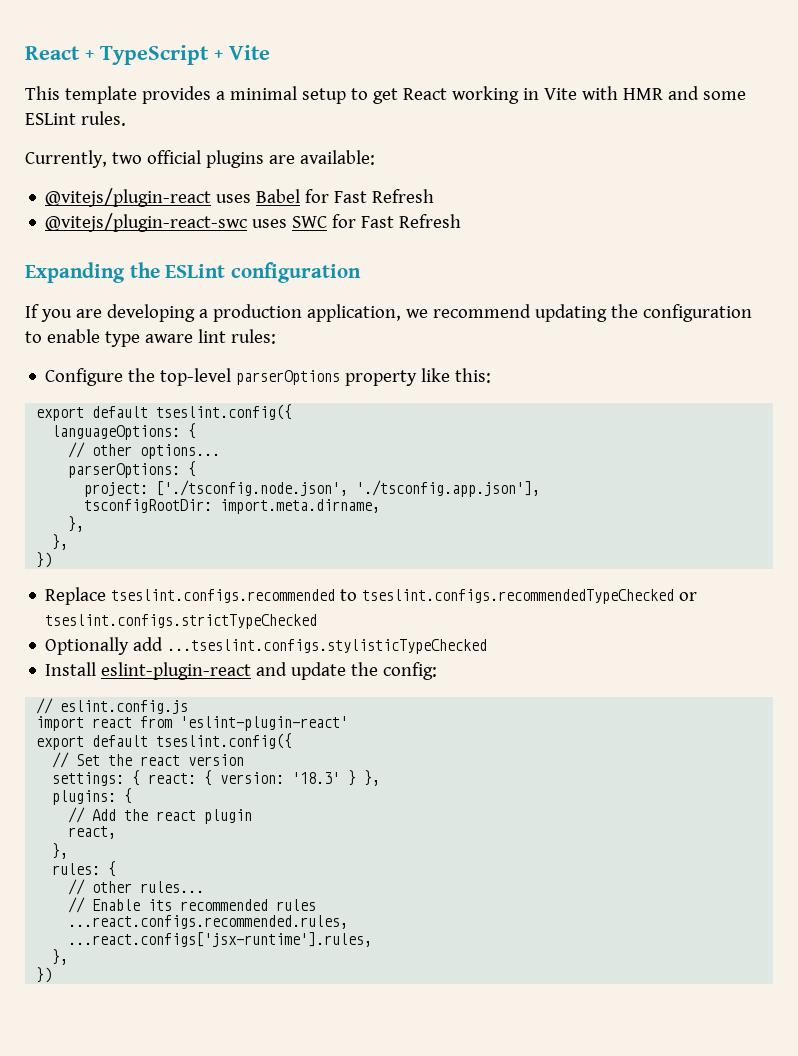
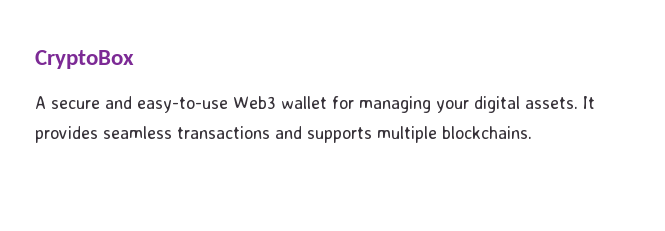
- React + TypeScript + Vite
- This template provides a minimal setup to get React working in Vite with HMR and some ESLint rules.
- Currently, two official plugins are available:
- @vitejs/plugin-react uses Babel for Fast Refresh
- @vitejs/plugin-react-swc uses SWC for Fast Refresh
- Expanding the ESLint configuration
- If you are developing a production application, we recommend updating the configuration to enable type aware lint rules:
- Configure the top-level parserOptions property like this:
- export default tseslint.config({
- languageOptions: {
- // other options...
- parserOptions: {
- project: ['./tsconfig.node.json', './tsconfig.app.json'],
- tsconfigRootDir: import.meta.dirname,
- },
- },
- })
- Replace tseslint.configs.recommended to tseslint.configs.recommendedTypeChecked or tseslint.configs.strictTypeChecked
- Optionally add ...tseslint.configs.stylisticTypeChecked
- Install eslint-plugin-react and update the config:
- // eslint.config.js
- import react from 'eslint-plugin-react'
- export default tseslint.config({
- // Set the react version
- settings: { react: { version: '18.3' } },
- plugins: {
- // Add the react plugin
- react,
- },
- rules: {
- // other rules...
- // Enable its recommended rules
- ...react.configs.recommended.rules,
- ...react.configs['jsx-runtime'].rules,
- },
- })
+ CryptoBox
+ A secure and easy-to-use Web3 wallet for managing your digital assets. It provides seamless transactions and supports multiple blockchains.

